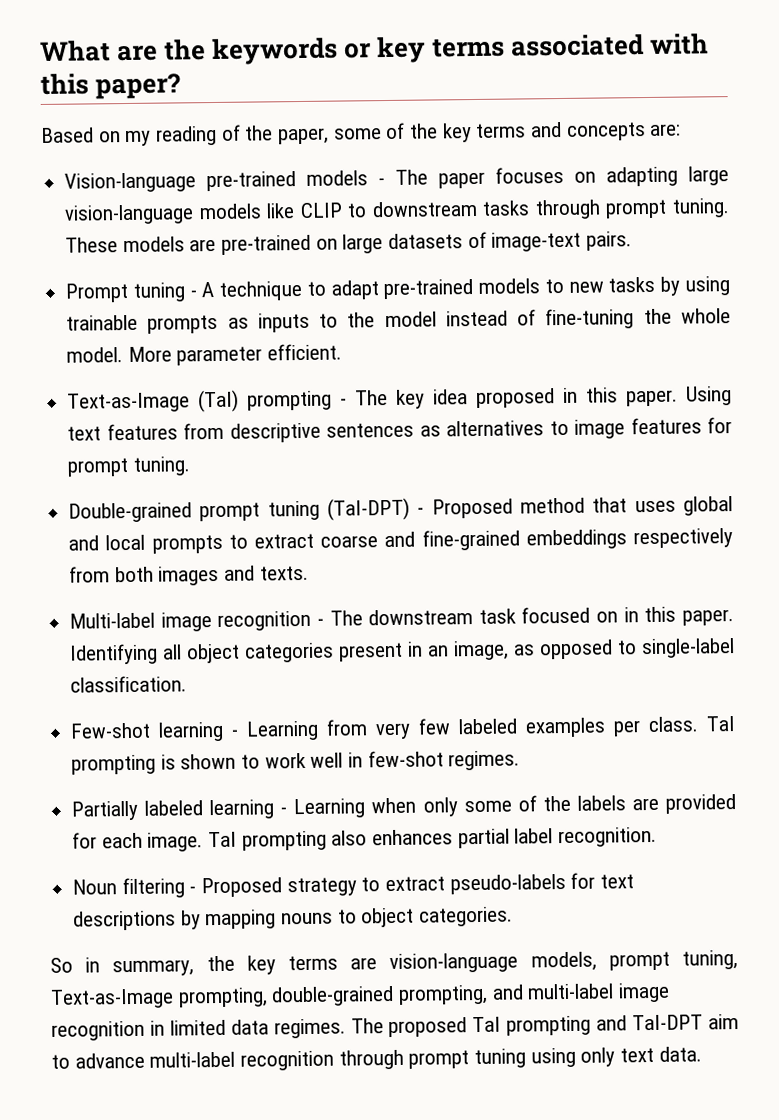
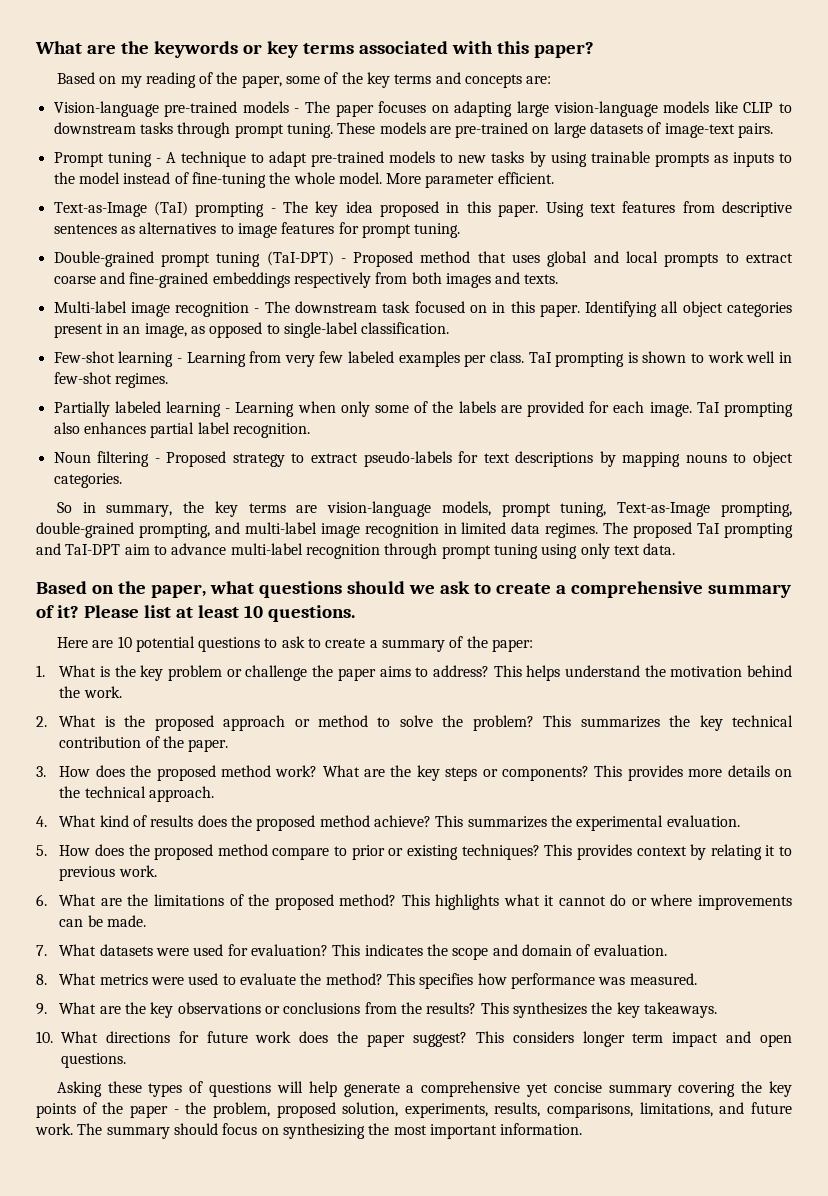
+ Based on the paper, what questions should we ask to create a comprehensive summary of it? Please list at least 10 questions.
+ Here are 10 potential questions to ask to create a summary of the paper:
+ 1. What is the key problem or challenge the paper aims to address? This helps understand the motivation behind the work.
+ 2. What is the proposed approach or method to solve the problem? This summarizes the key technical contribution of the paper.
+ 3. How does the proposed method work? What are the key steps or components? This provides more details on the technical approach.
+ 4. What kind of results does the proposed method achieve? This summarizes the experimental evaluation.
+ 5. How does the proposed method compare to prior or existing techniques? This provides context by relating it to previous work.
+ 6. What are the limitations of the proposed method? This highlights what it cannot do or where improvements can be made.
+ 7. What datasets were used for evaluation? This indicates the scope and domain of evaluation.
+ 8. What metrics were used to evaluate the method? This specifies how performance was measured.
+ 9. What are the key observations or conclusions from the results? This synthesizes the key takeaways.
+ 10. What directions for future work does the paper suggest? This considers longer term impact and open questions.
+ Asking these types of questions will help generate a comprehensive yet concise summary covering the key points of the paper - the problem, proposed solution, experiments, results, comparisons, limitations, and future work. The summary should focus on synthesizing the most important information.

